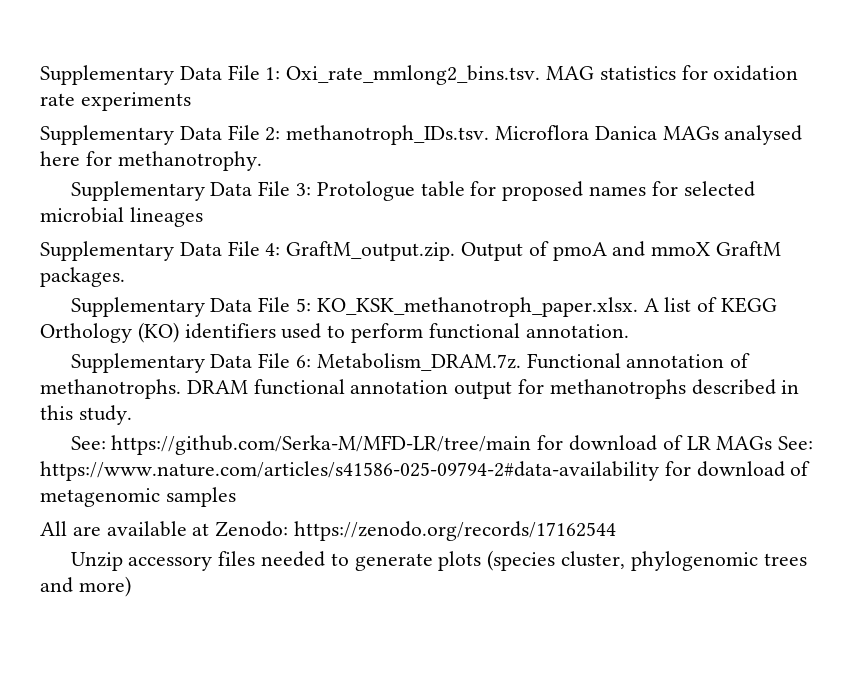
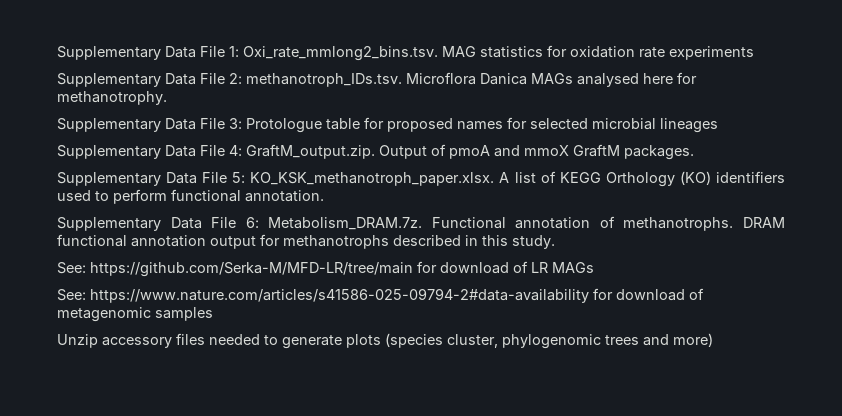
- See: https://github.com/Serka-M/MFD-LR/tree/main for download of LR MAGs See: https://www.nature.com/articles/s41586-025-09794-2#data-availability for download of metagenomic samples
+ See: https://github.com/Serka-M/MFD-LR/tree/main for download of LR MAGs
+ See: https://www.nature.com/articles/s41586-025-09794-2#data-availability for download of metagenomic samples
- All are available at Zenodo: https://zenodo.org/records/17162544

